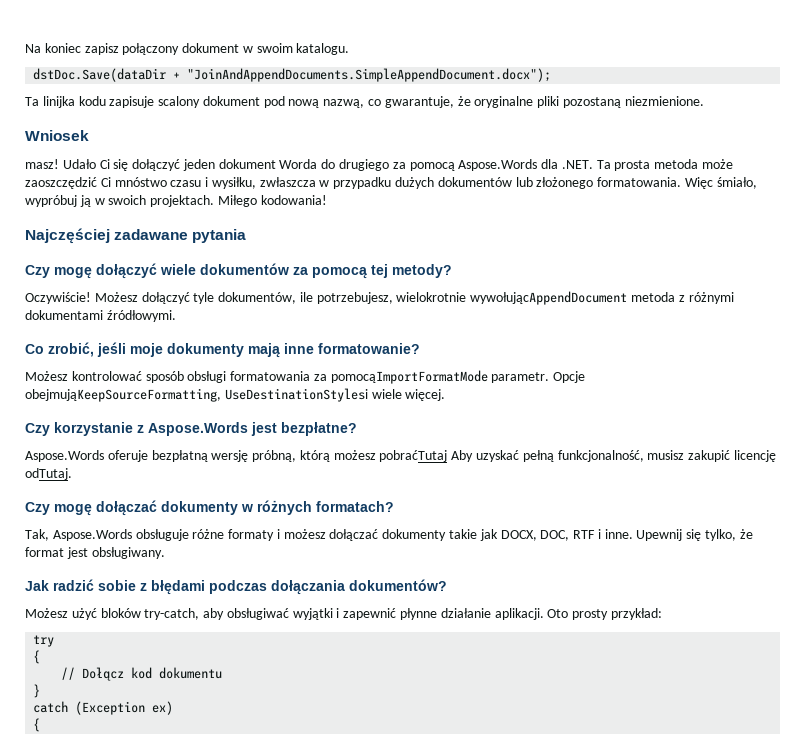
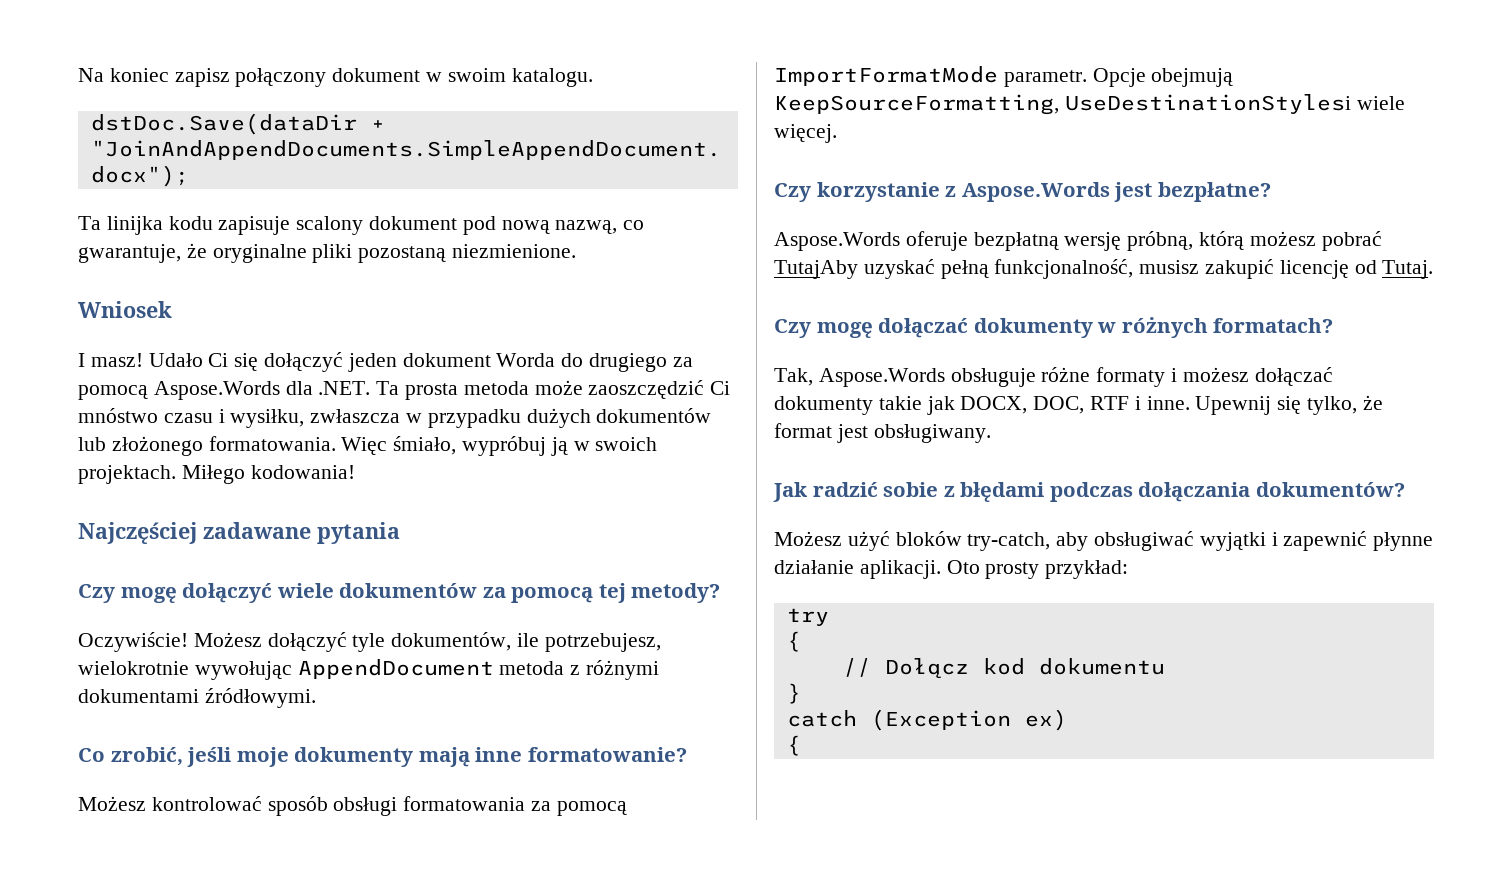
- masz!
+ I masz!
- Możesz dołączyć tyle dokumentów, ile potrzebujesz, wielokrotnie wywołującAppendDocument metoda z różnymi dokumentami źródłowymi.
+ Możesz dołączyć tyle dokumentów, ile potrzebujesz, wielokrotnie wywołując AppendDocument metoda z różnymi dokumentami źródłowymi.
- Możesz kontrolować sposób obsługi formatowania za pomocąImportFormatMode parametr. Opcje obejmująKeepSourceFormatting, UseDestinationStylesi wiele więcej.
+ Możesz kontrolować sposób obsługi formatowania za pomocą ImportFormatMode parametr. Opcje obejmują KeepSourceFormatting, UseDestinationStylesi wiele więcej.
- Aspose.Words oferuje bezpłatną wersję próbną, którą możesz pobraćTutaj Aby uzyskać pełną funkcjonalność, musisz zakupić licencję odTutaj.
+ Aspose.Words oferuje bezpłatną wersję próbną, którą możesz pobrać TutajAby uzyskać pełną funkcjonalność, musisz zakupić licencję od Tutaj.

